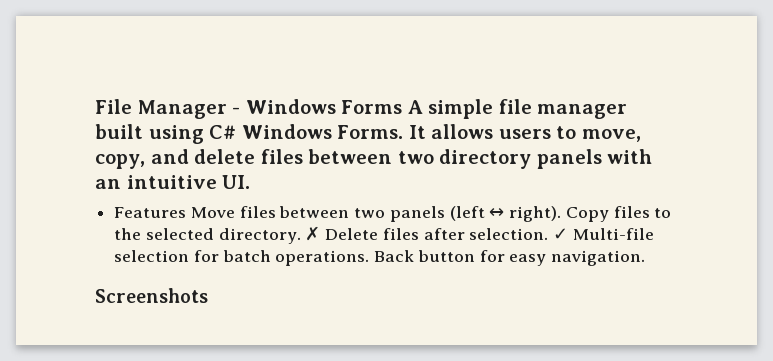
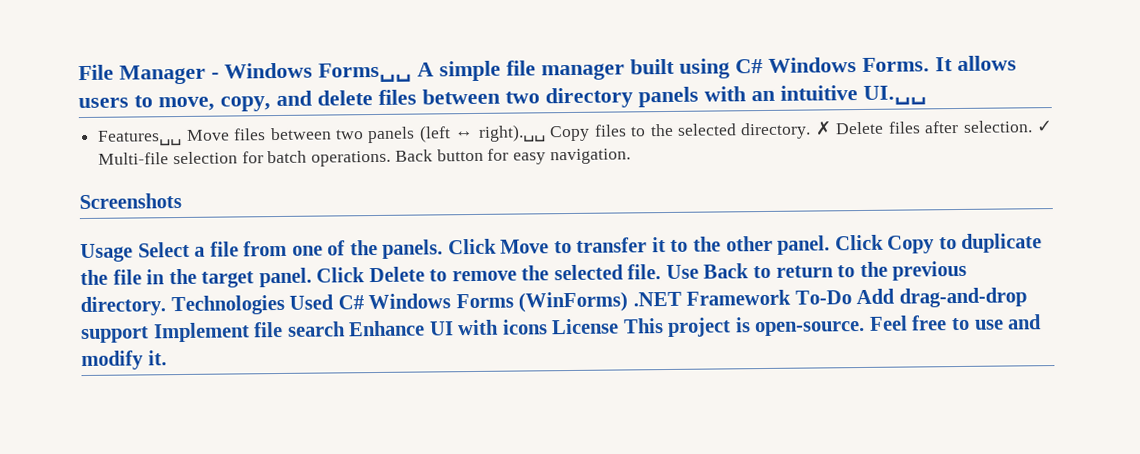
- File Manager - Windows Forms A simple file manager built using C# Windows Forms.
+ File Manager - Windows Forms␣␣ A simple file manager built using C# Windows Forms.
- It allows users to move, copy, and delete files between two directory panels with an intuitive UI.
- Features Move files between two panels (left ↔ right). Copy files to the selected directory.
+ It allows users to move, copy, and delete files between two directory panels with an intuitive UI.␣␣
+ Features␣␣ Move files between two panels (left ↔ right).␣␣ Copy files to the selected directory.
+ Usage Select a file from one of the panels. Click Move to transfer it to the other panel. Click Copy to duplicate the file in the target panel. Click Delete to remove the selected file. Use Back to return to the previous directory. Technologies Used C# Windows Forms (WinForms) .NET Framework To-Do Add drag-and-drop support Implement file search Enhance UI with icons License This project is open-source. Feel free to use and modify it.

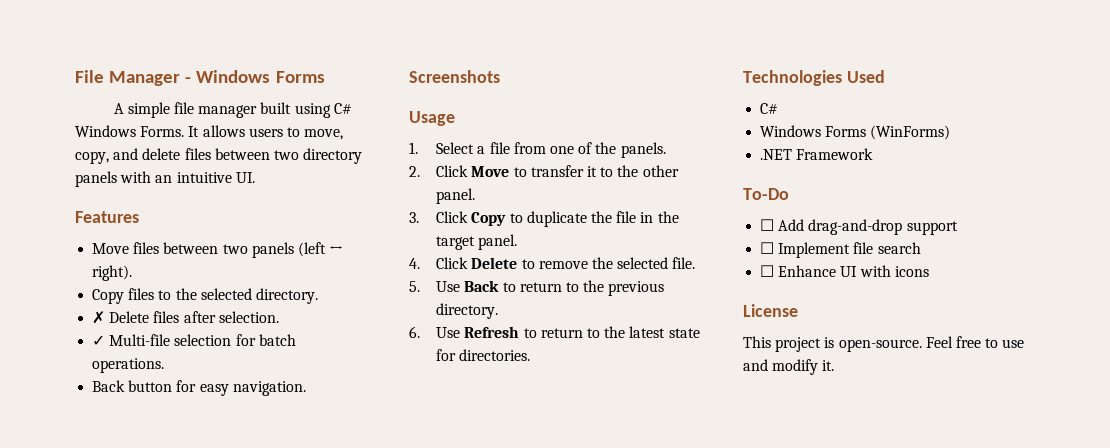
- File Manager - Windows Forms␣␣ A simple file manager built using C# Windows Forms.
+ File Manager - Windows Forms
+ A simple file manager built using C# Windows Forms.
- It allows users to move, copy, and delete files between two directory panels with an intuitive UI.␣␣
- Features␣␣ Move files between two panels (left ↔ right).␣␣ Copy files to the selected directory. ✗ Delete files after selection. ✓ Multi-file selection for batch operations. Back button for easy navigation.
+ It allows users to move, copy, and delete files between two directory panels with an intuitive UI.
+ Features
+ Move files between two panels (left ↔ right).
+ Copy files to the selected directory.
+ ✗ Delete files after selection.
+ ✓ Multi-file selection for batch operations.
+ Back button for easy navigation.
- Usage Select a file from one of the panels. Click Move to transfer it to the other panel. Click Copy to duplicate the file in the target panel. Click Delete to remove the selected file. Use Back to return to the previous directory. Technologies Used C# Windows Forms (WinForms) .NET Framework To-Do Add drag-and-drop support Implement file search Enhance UI with icons License This project is open-source.
+ Usage
+ 1. Select a file from one of the panels.
+ 2. Click Move to transfer it to the other panel.
+ 3. Click Copy to duplicate the file in the target panel.
+ 4. Click Delete to remove the selected file.
+ 5. Use Back to return to the previous directory.
+ 6. Use Refresh to return to the latest state for directories.
+ Technologies Used
+ C#
+ Windows Forms (WinForms)
+ .NET Framework
+ To-Do
+ ☐ Add drag-and-drop support
+ ☐ Implement file search
+ ☐ Enhance UI with icons
+ License
+ This project is open-source.

